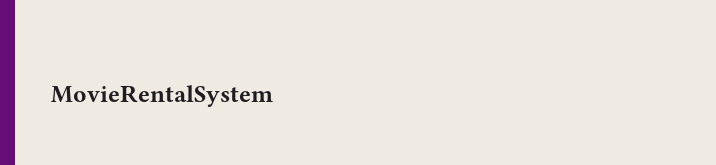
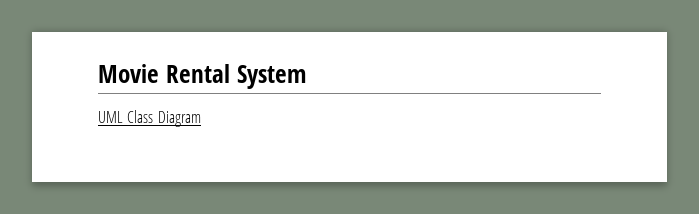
- MovieRentalSystem
+ Movie Rental System
+ UML Class Diagram

